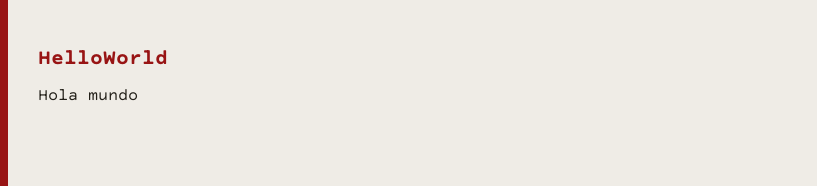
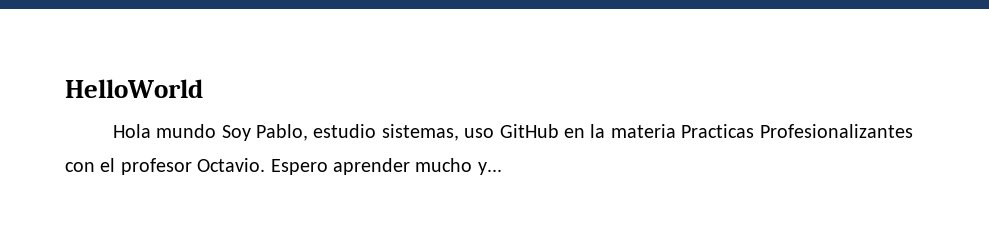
- Hola mundo
+ Hola mundo Soy Pablo, estudio sistemas, uso GitHub en la materia Practicas Profesionalizantes con el profesor Octavio. Espero aprender mucho y...

